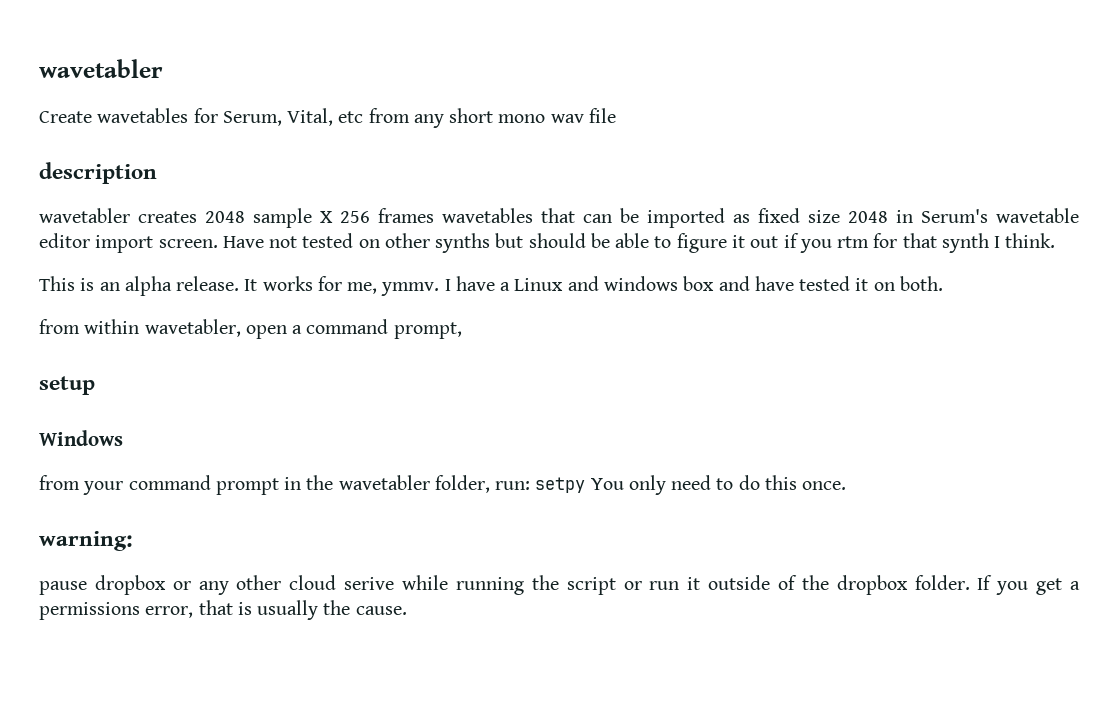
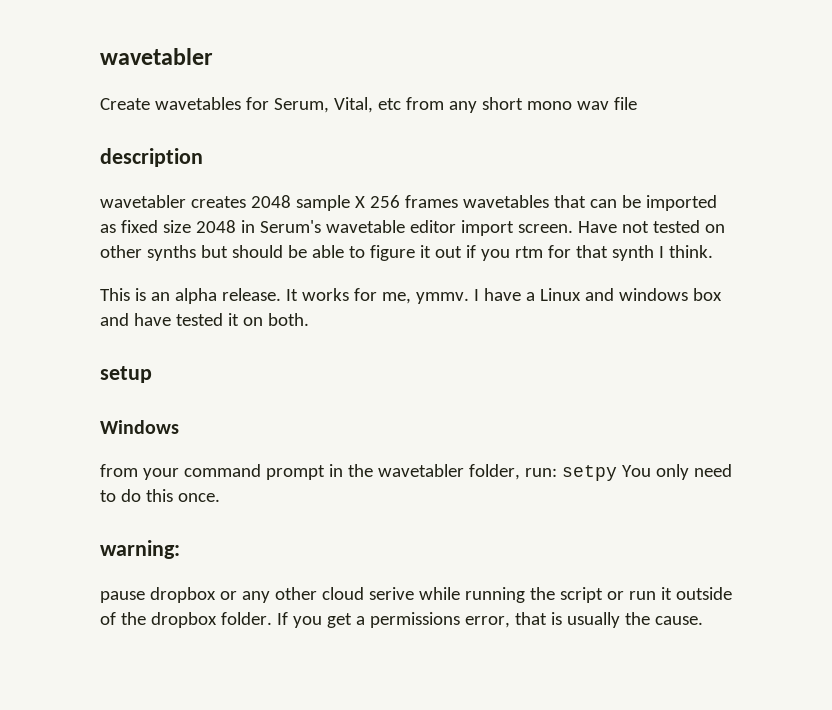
- from within wavetabler, open a command prompt,

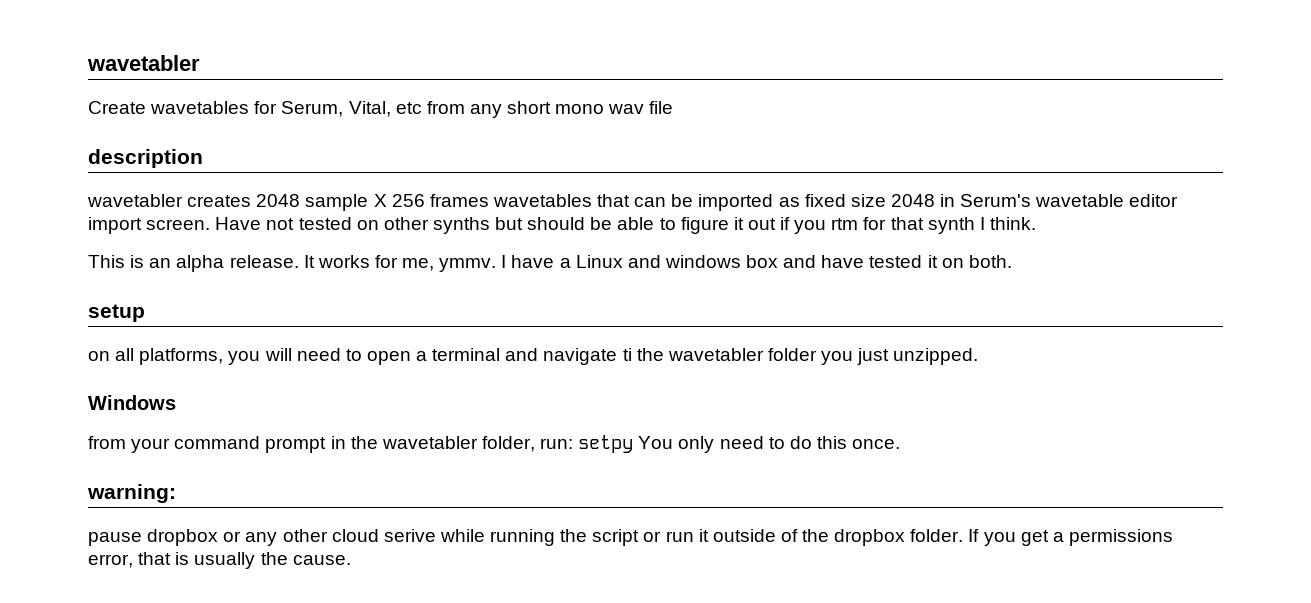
+ on all platforms, you will need to open a terminal and navigate ti the wavetabler folder you just unzipped.

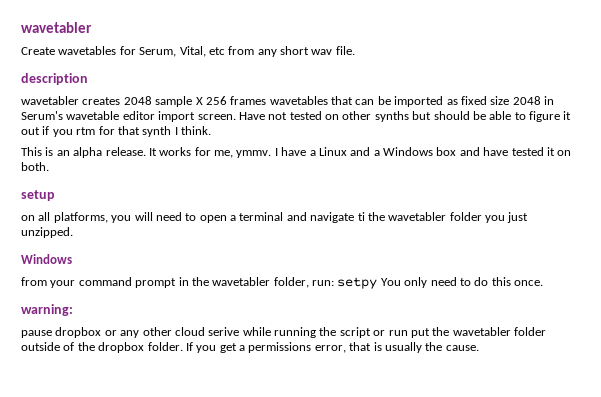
- Create wavetables for Serum, Vital, etc from any short mono wav file
+ Create wavetables for Serum, Vital, etc from any short wav file.
- I have a Linux and windows box and have tested it on both.
+ I have a Linux and a Windows box and have tested it on both.
- pause dropbox or any other cloud serive while running the script or run it outside of the dropbox folder.
+ pause dropbox or any other cloud serive while running the script or run put the wavetabler folder outside of the dropbox folder.

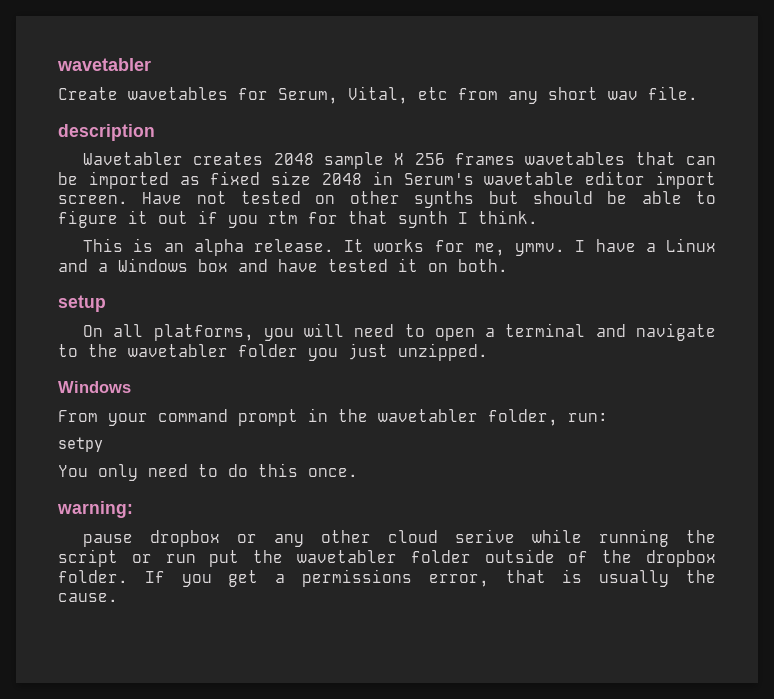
- wavetabler creates 2048 sample X 256 frames wavetables that can be imported as fixed size 2048 in Serum's wavetable editor import screen.
+ Wavetabler creates 2048 sample X 256 frames wavetables that can be imported as fixed size 2048 in Serum's wavetable editor import screen.
- on all platforms, you will need to open a terminal and navigate ti the wavetabler folder you just unzipped.
+ On all platforms, you will need to open a terminal and navigate to the wavetabler folder you just unzipped.
- from your command prompt in the wavetabler folder, run: setpy You only need to do this once.
+ From your command prompt in the wavetabler folder, run:
+ setpy
+ You only need to do this once.

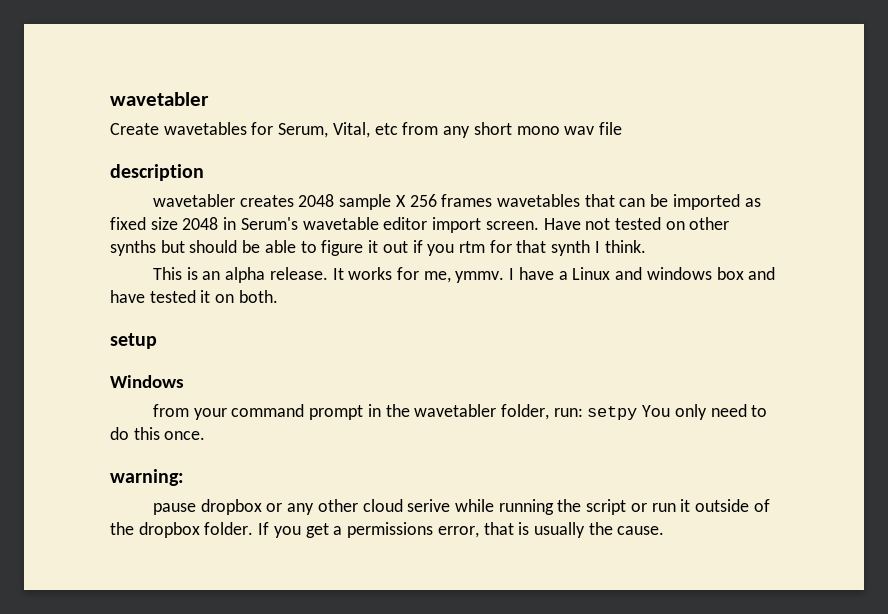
- Create wavetables for Serum, Vital, etc from any short wav file.
+ Create wavetables for Serum, Vital, etc from any short mono wav file
- Wavetabler creates 2048 sample X 256 frames wavetables that can be imported as fixed size 2048 in Serum's wavetable editor import screen.
+ wavetabler creates 2048 sample X 256 frames wavetables that can be imported as fixed size 2048 in Serum's wavetable editor import screen.
- I have a Linux and a Windows box and have tested it on both.
+ I have a Linux and windows box and have tested it on both.
- On all platforms, you will need to open a terminal and navigate to the wavetabler folder you just unzipped.
- From your command prompt in the wavetabler folder, run:
- setpy
- You only need to do this once.
+ from your command prompt in the wavetabler folder, run: setpy You only need to do this once.
- pause dropbox or any other cloud serive while running the script or run put the wavetabler folder outside of the dropbox folder.
+ pause dropbox or any other cloud serive while running the script or run it outside of the dropbox folder.

